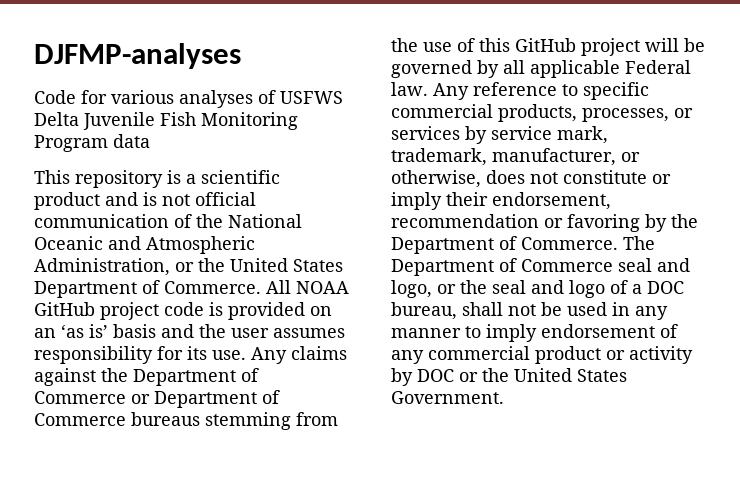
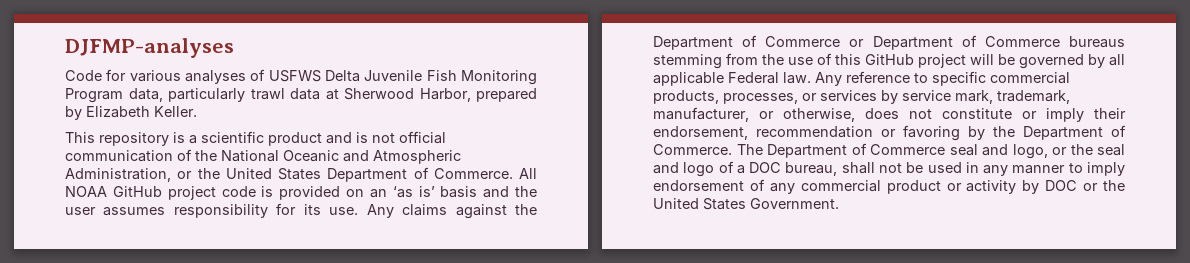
- Code for various analyses of USFWS Delta Juvenile Fish Monitoring Program data
+ Code for various analyses of USFWS Delta Juvenile Fish Monitoring Program data, particularly trawl data at Sherwood Harbor, prepared by Elizabeth Keller.

